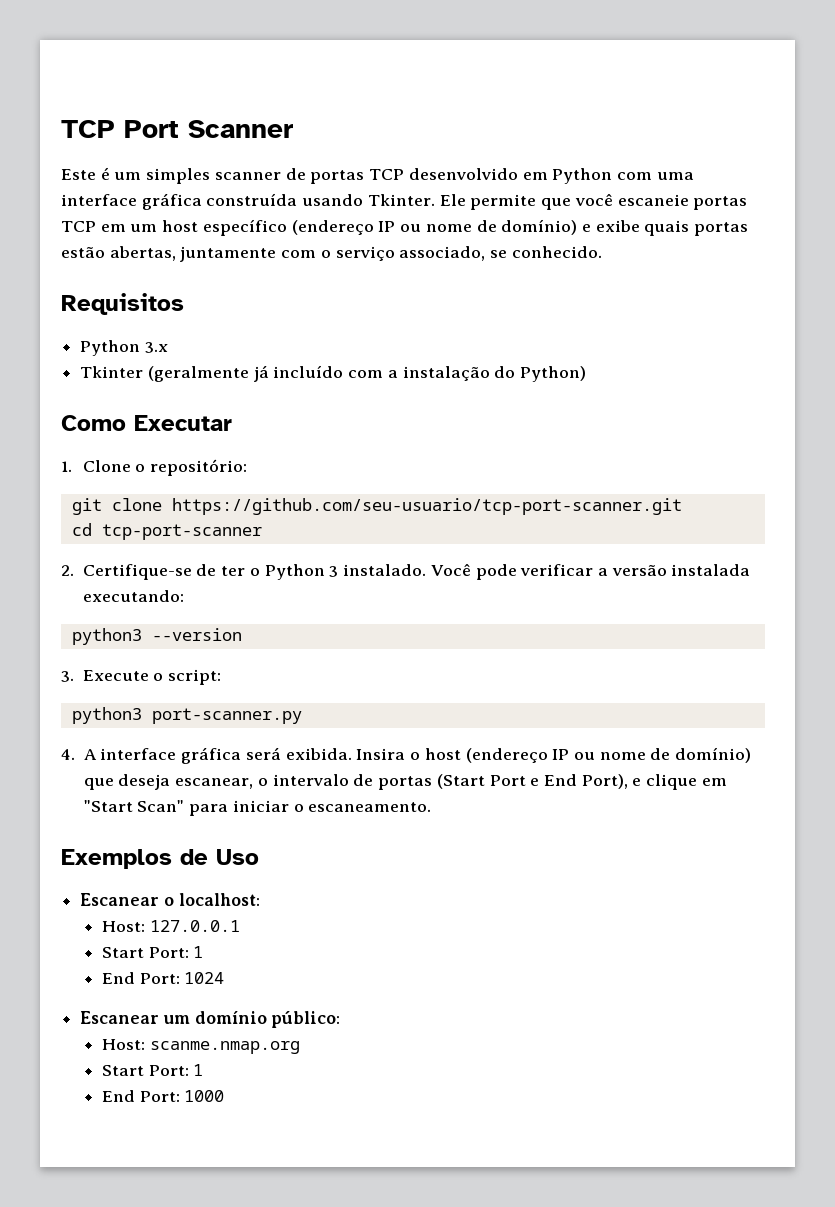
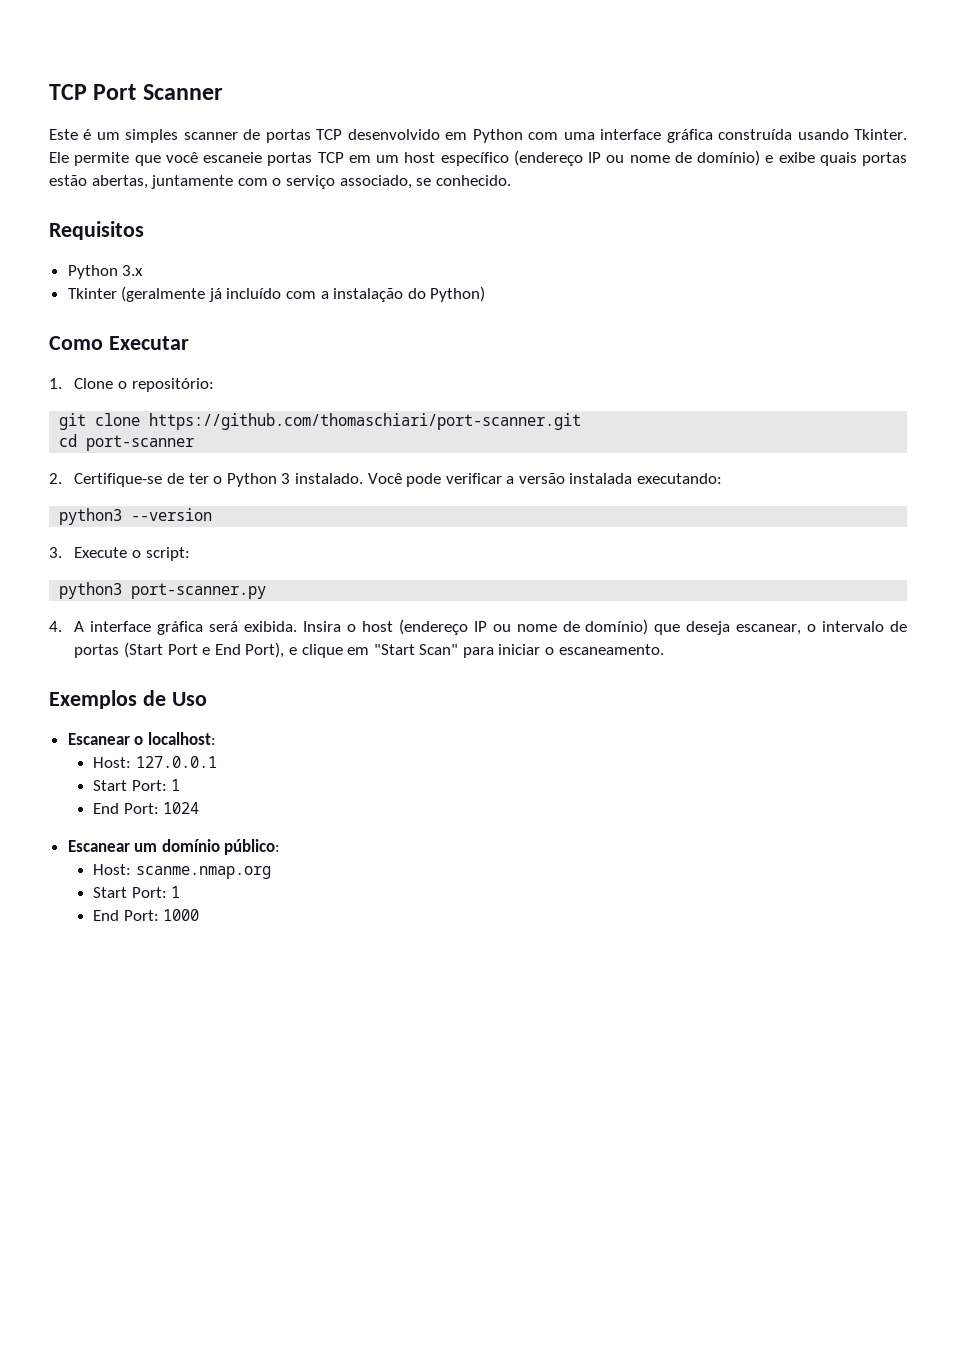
- git clone https://github.com/seu-usuario/tcp-port-scanner.git
+ git clone https://github.com/thomaschiari/port-scanner.git
- cd tcp-port-scanner
+ cd port-scanner

